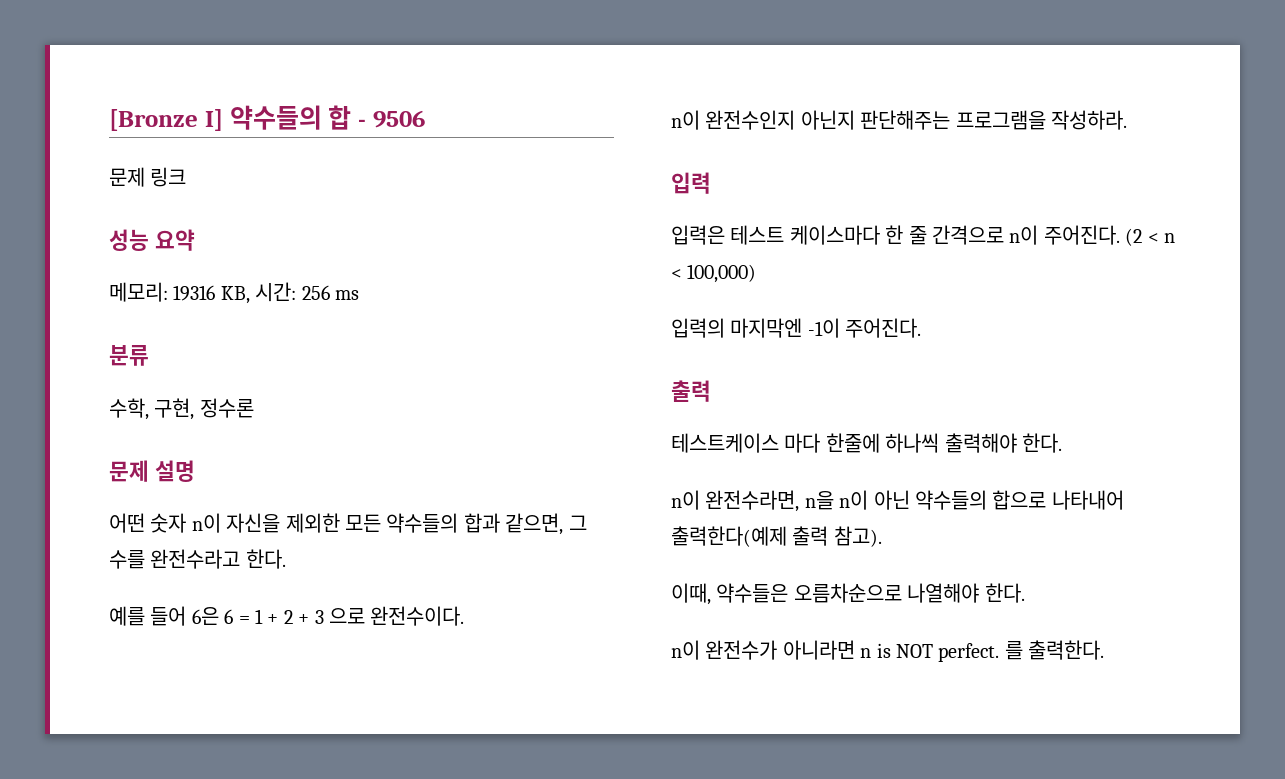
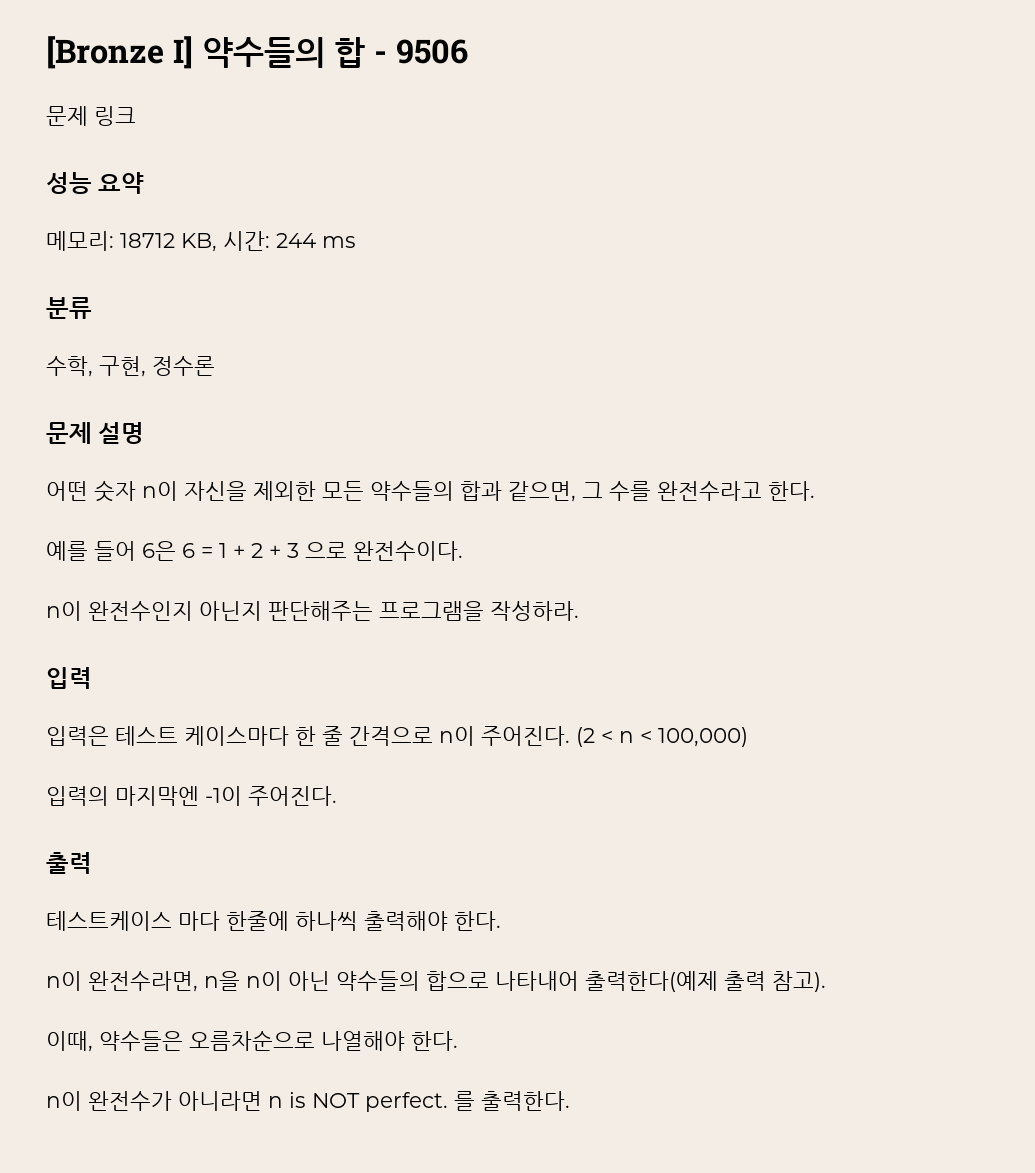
- 메모리: 19316 KB, 시간: 256 ms
+ 메모리: 18712 KB, 시간: 244 ms

